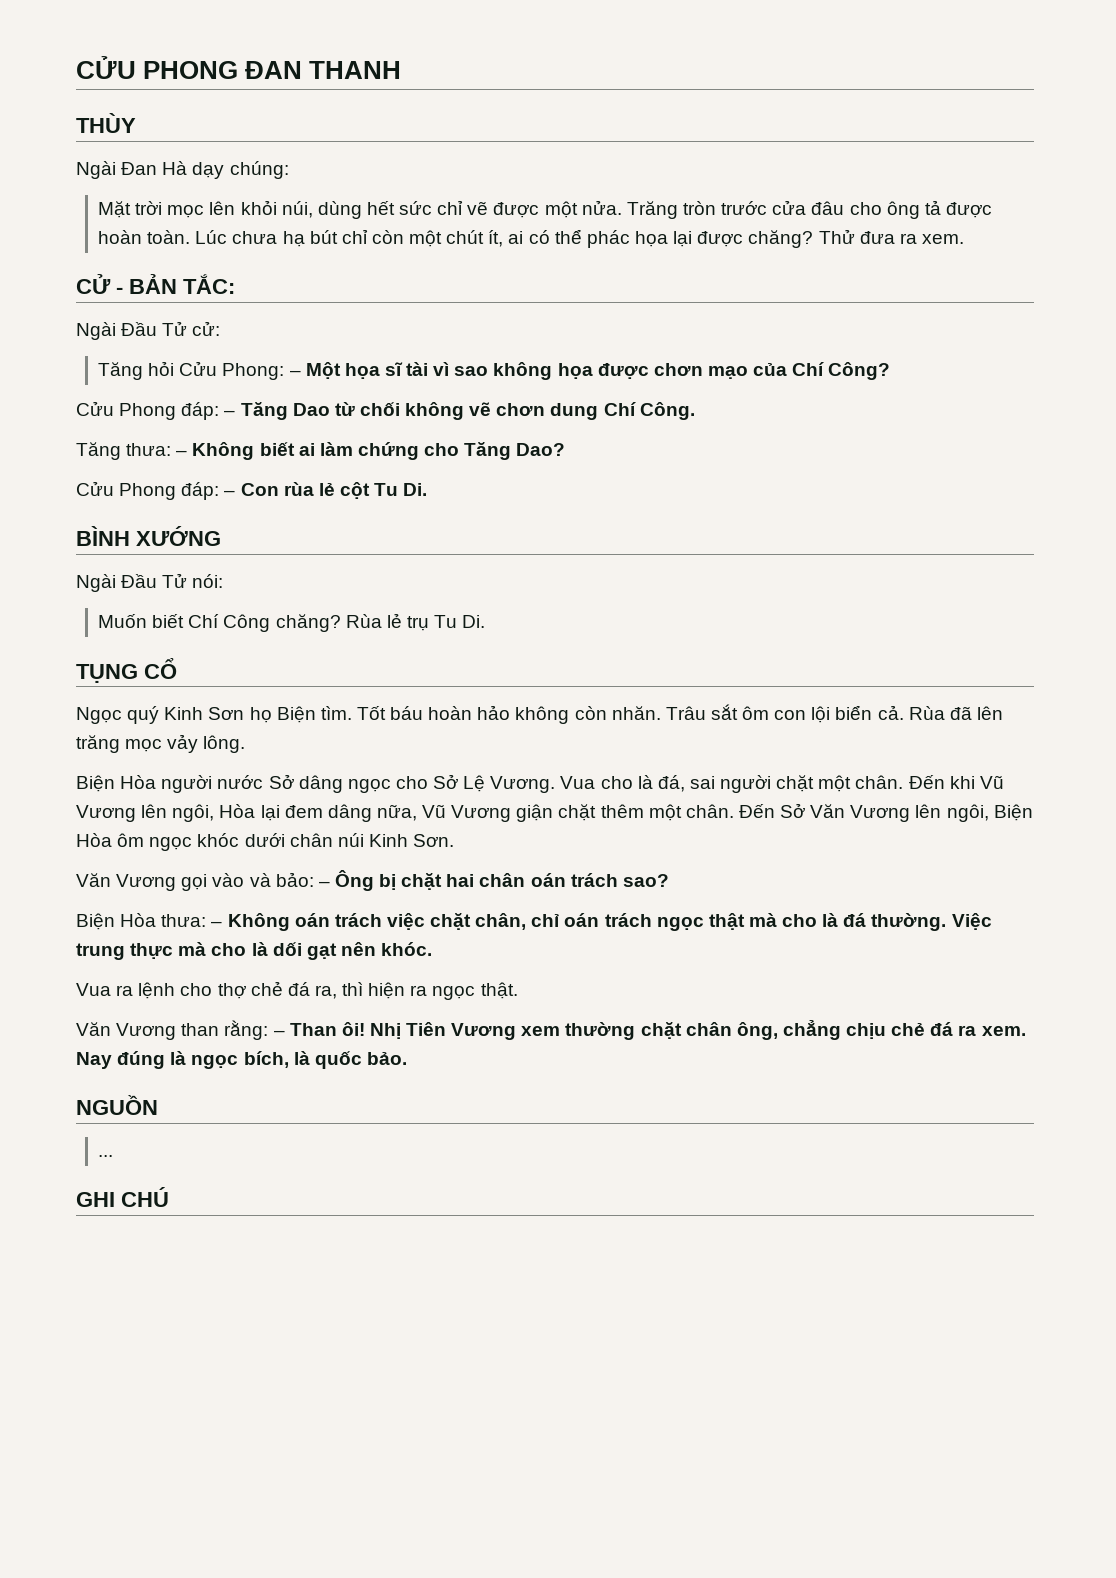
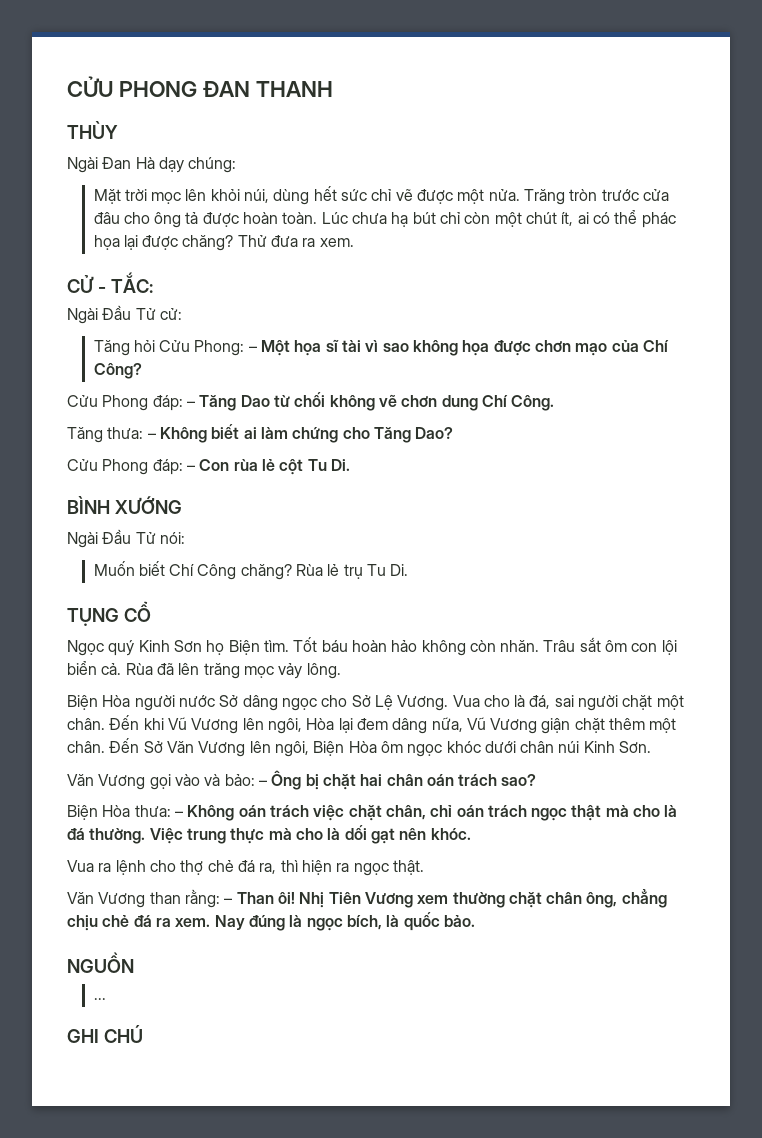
- CỬ - BẢN TẮC:
+ CỬ - TẮC:

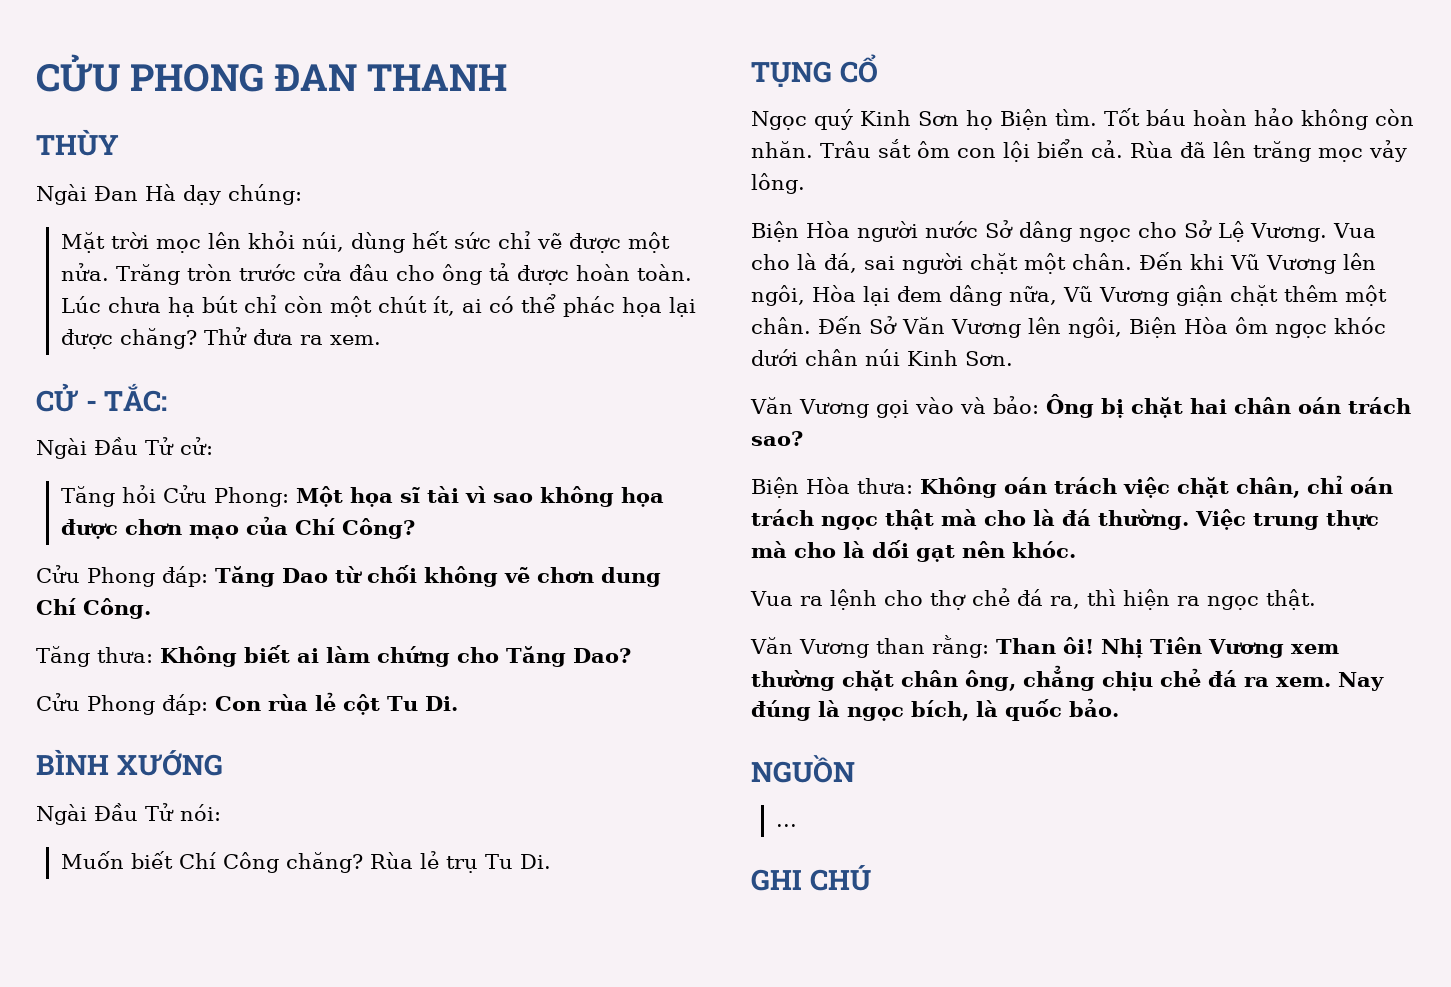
- Tăng hỏi Cửu Phong: – Một họa sĩ tài vì sao không họa được chơn mạo của Chí Công?
+ Tăng hỏi Cửu Phong: Một họa sĩ tài vì sao không họa được chơn mạo của Chí Công?
- Cửu Phong đáp: – Tăng Dao từ chối không vẽ chơn dung Chí Công.
+ Cửu Phong đáp: Tăng Dao từ chối không vẽ chơn dung Chí Công.
- Tăng thưa: – Không biết ai làm chứng cho Tăng Dao?
+ Tăng thưa: Không biết ai làm chứng cho Tăng Dao?
- Cửu Phong đáp: – Con rùa lẻ cột Tu Di.
+ Cửu Phong đáp: Con rùa lẻ cột Tu Di.
- Văn Vương gọi vào và bảo: – Ông bị chặt hai chân oán trách sao?
+ Văn Vương gọi vào và bảo: Ông bị chặt hai chân oán trách sao?
- Biện Hòa thưa: – Không oán trách việc chặt chân, chỉ oán trách ngọc thật mà cho là đá thường.
+ Biện Hòa thưa: Không oán trách việc chặt chân, chỉ oán trách ngọc thật mà cho là đá thường.
- Văn Vương than rằng: – Than ôi!
+ Văn Vương than rằng: Than ôi!

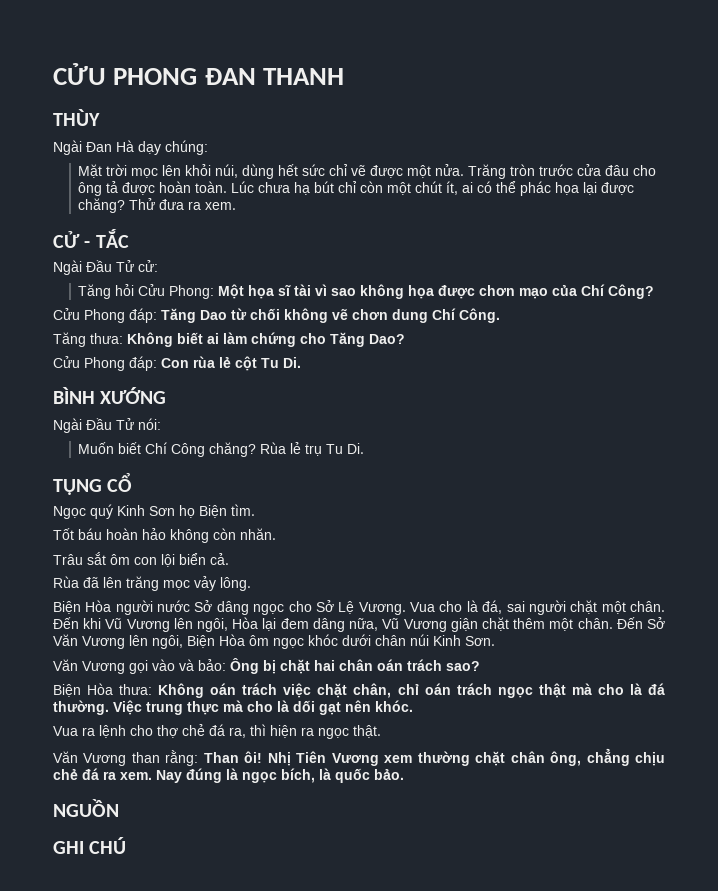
- CỬ - TẮC:
+ CỬ - TẮC
- Ngọc quý Kinh Sơn họ Biện tìm. Tốt báu hoàn hảo không còn nhăn. Trâu sắt ôm con lội biển cả. Rùa đã lên trăng mọc vảy lông.
+ Ngọc quý Kinh Sơn họ Biện tìm.
+ Tốt báu hoàn hảo không còn nhăn.
+ Trâu sắt ôm con lội biển cả.
+ Rùa đã lên trăng mọc vảy lông.
- ...

